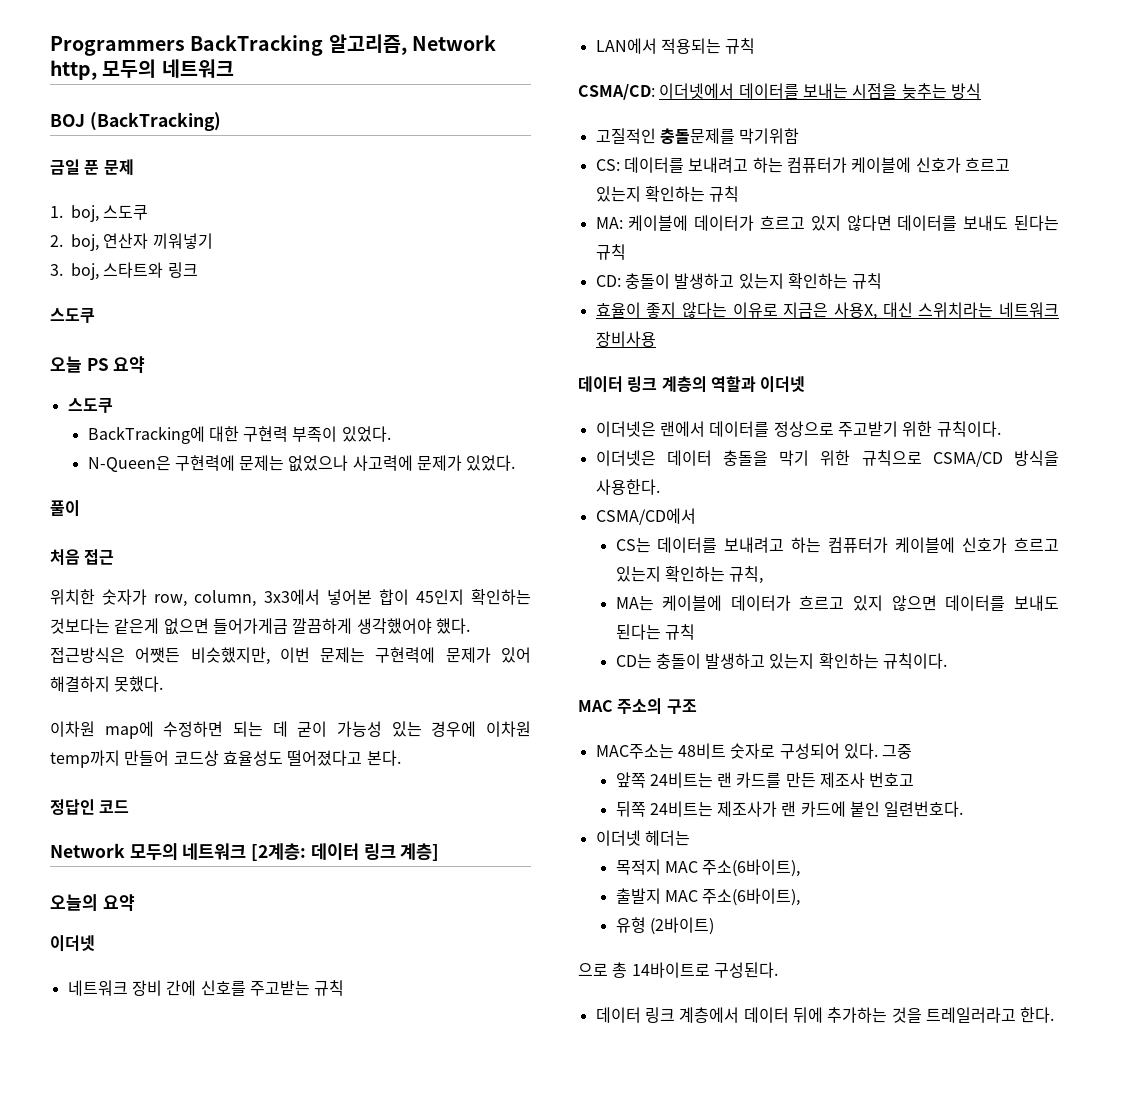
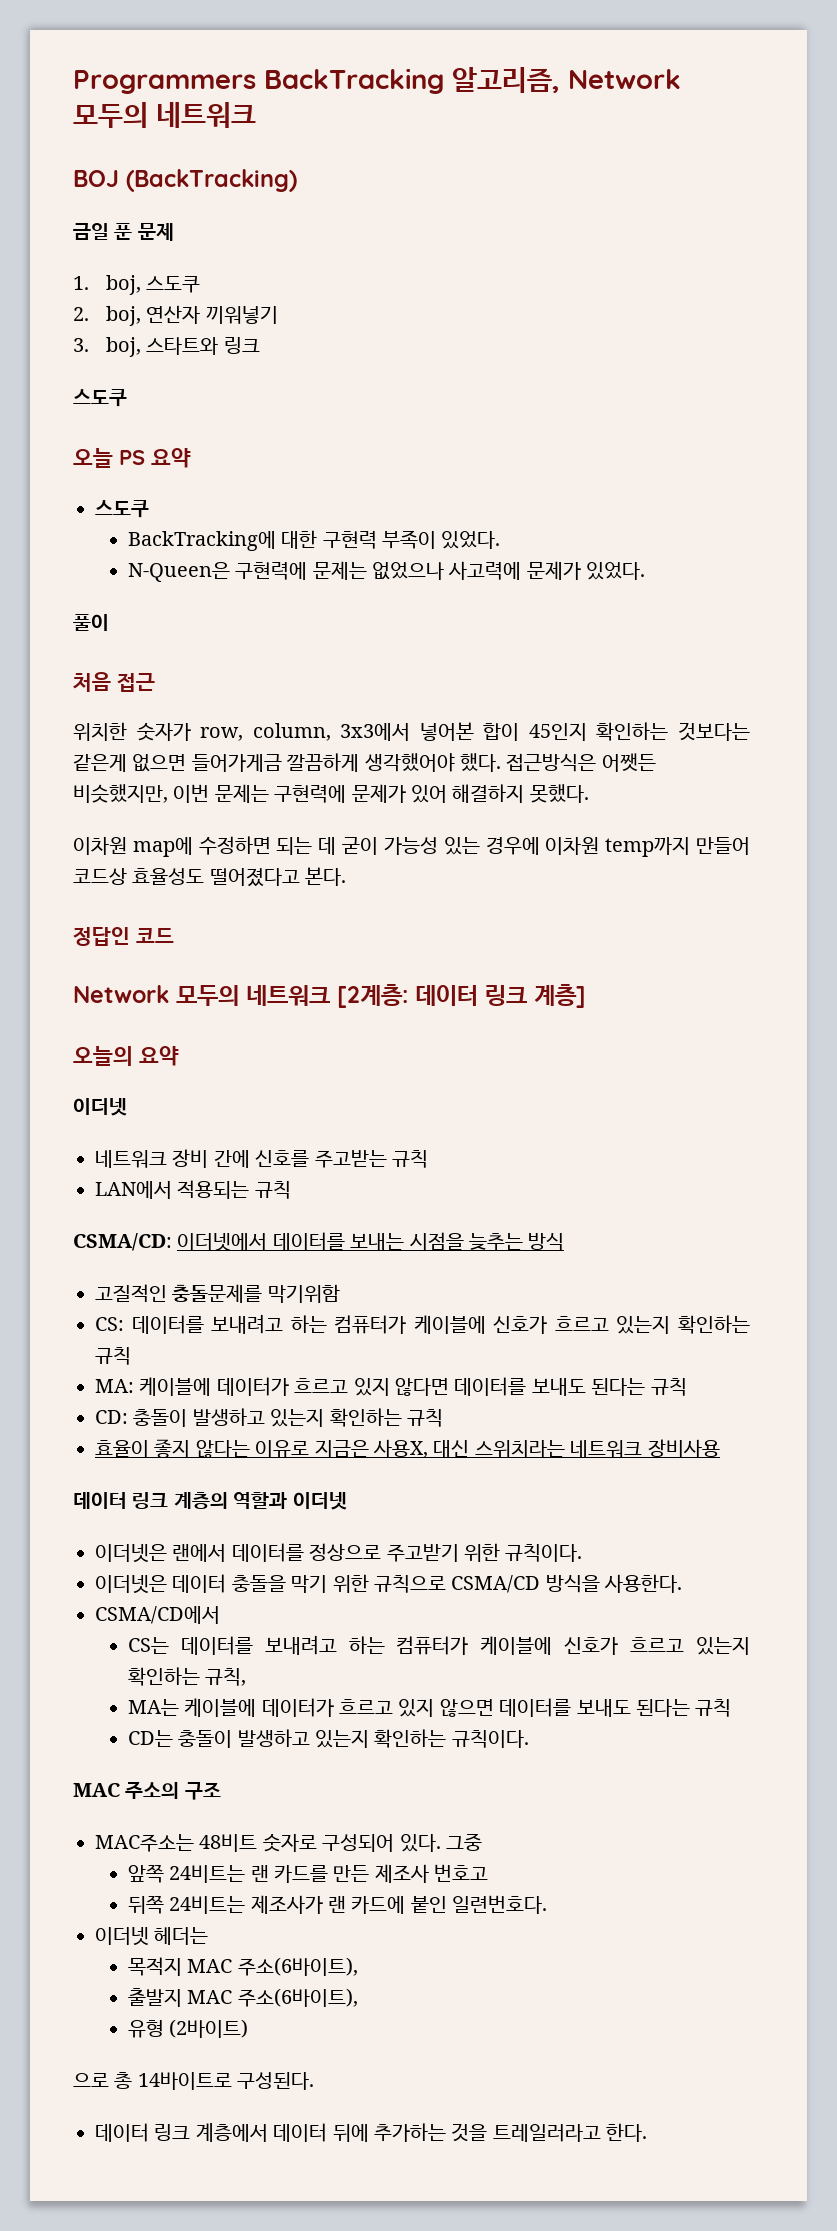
- Programmers BackTracking 알고리즘, Network http, 모두의 네트워크
+ Programmers BackTracking 알고리즘, Network 모두의 네트워크

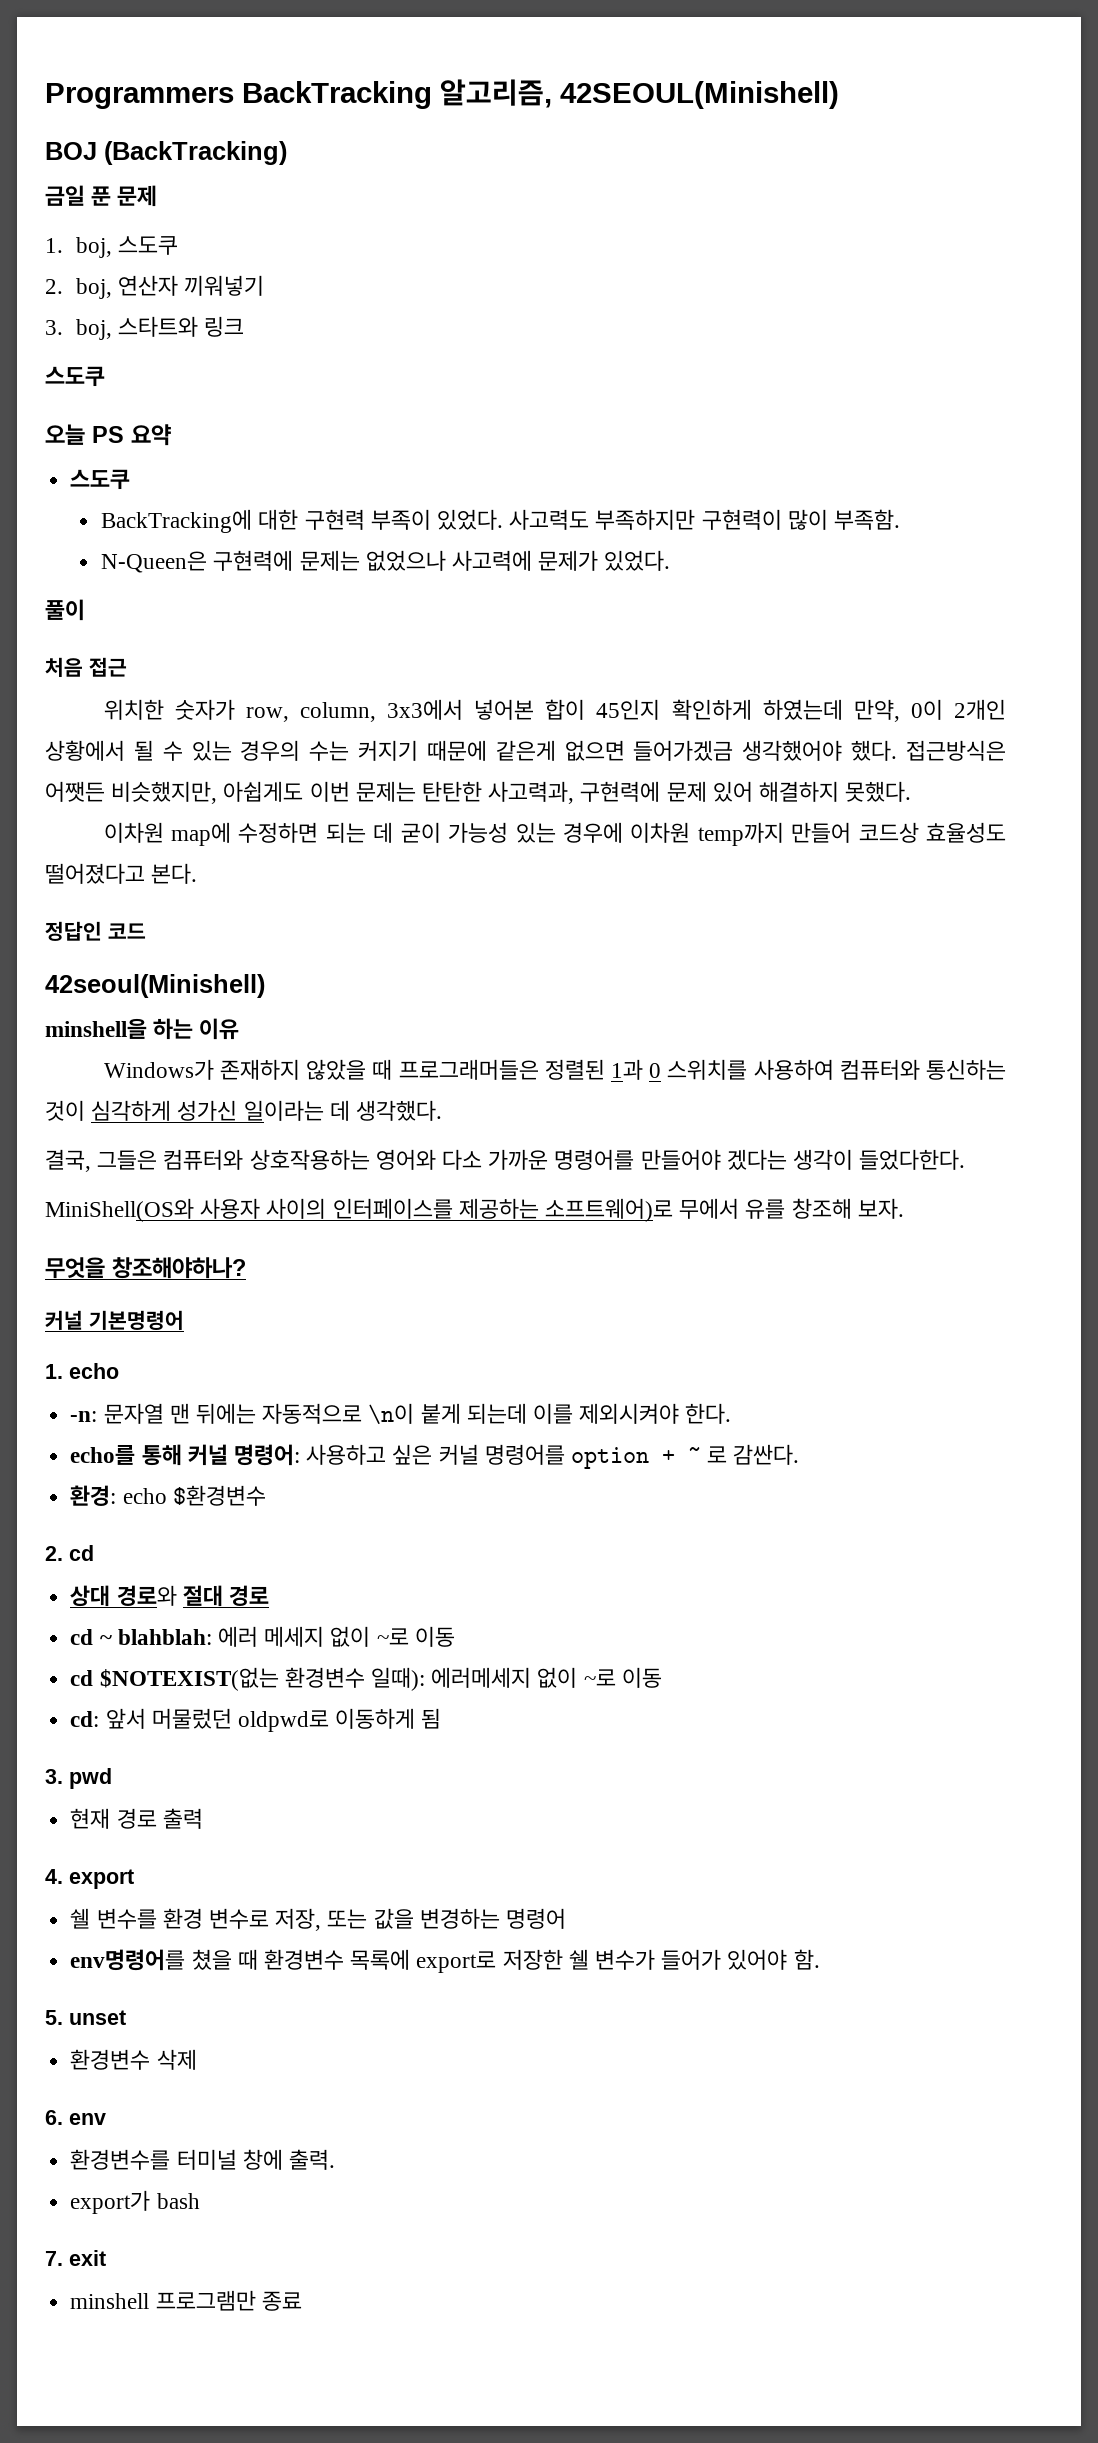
- Programmers BackTracking 알고리즘, Network 모두의 네트워크
+ Programmers BackTracking 알고리즘, 42SEOUL(Minishell)
+ 사고력도 부족하지만 구현력이 많이 부족함.
- 위치한 숫자가 row, column, 3x3에서 넣어본 합이 45인지 확인하는 것보다는 같은게 없으면 들어가게금 깔끔하게 생각했어야 했다.
+ 위치한 숫자가 row, column, 3x3에서 넣어본 합이 45인지 확인하게 하였는데 만약, 0이 2개인 상황에서 될 수 있는 경우의 수는 커지기 때문에 같은게 없으면 들어가겠금 생각했어야 했다.
- 접근방식은 어쨋든 비슷했지만, 이번 문제는 구현력에 문제가 있어 해결하지 못했다.
+ 접근방식은 어쨋든 비슷했지만, 아쉽게도 이번 문제는 탄탄한 사고력과, 구현력에 문제 있어 해결하지 못했다.
- Network 모두의 네트워크 [2계층: 데이터 링크 계층]
- 오늘의 요약
- 이더넷
- 네트워크 장비 간에 신호를 주고받는 규칙
- LAN에서 적용되는 규칙
- CSMA/CD: 이더넷에서 데이터를 보내는 시점을 늦추는 방식
- 고질적인 충돌문제를 막기위함
- CS: 데이터를 보내려고 하는 컴퓨터가 케이블에 신호가 흐르고 있는지 확인하는 규칙
- MA: 케이블에 데이터가 흐르고 있지 않다면 데이터를 보내도 된다는 규칙
- CD: 충돌이 발생하고 있는지 확인하는 규칙
- 효율이 좋지 않다는 이유로 지금은 사용X, 대신 스위치라는 네트워크 장비사용
- 데이터 링크 계층의 역할과 이더넷
- 이더넷은 랜에서 데이터를 정상으로 주고받기 위한 규칙이다.
- 이더넷은 데이터 충돌을 막기 위한 규칙으로 CSMA/CD 방식을 사용한다.
- CSMA/CD에서
- CS는 데이터를 보내려고 하는 컴퓨터가 케이블에 신호가 흐르고 있는지 확인하는 규칙,
- MA는 케이블에 데이터가 흐르고 있지 않으면 데이터를 보내도 된다는 규칙
- CD는 충돌이 발생하고 있는지 확인하는 규칙이다.
- MAC 주소의 구조
- MAC주소는 48비트 숫자로 구성되어 있다. 그중
- 앞쪽 24비트는 랜 카드를 만든 제조사 번호고
- 뒤쪽 24비트는 제조사가 랜 카드에 붙인 일련번호다.
- 이더넷 헤더는
- 목적지 MAC 주소(6바이트),
- 출발지 MAC 주소(6바이트),
- 유형 (2바이트)
- 으로 총 14바이트로 구성된다.
- 데이터 링크 계층에서 데이터 뒤에 추가하는 것을 트레일러라고 한다.
+ 42seoul(Minishell)
+ minshell을 하는 이유
+ Windows가 존재하지 않았을 때 프로그래머들은 정렬된 1과 0 스위치를 사용하여 컴퓨터와 통신하는 것이 심각하게 성가신 일이라는 데 생각했다.
+ 결국, 그들은 컴퓨터와 상호작용하는 영어와 다소 가까운 명령어를 만들어야 겠다는 생각이 들었다한다.
+ MiniShell(OS와 사용자 사이의 인터페이스를 제공하는 소프트웨어)로 무에서 유를 창조해 보자.
+ 무엇을 창조해야하나?
+ 커널 기본명령어
+ 1. echo
+ -n: 문자열 맨 뒤에는 자동적으로 \n이 붙게 되는데 이를 제외시켜야 한다.
+ echo를 통해 커널 명령어: 사용하고 싶은 커널 명령어를 option + ~ 로 감싼다.
+ 환경: echo $환경변수
+ 2. cd
+ 상대 경로와 절대 경로
+ cd ~ blahblah: 에러 메세지 없이 ~로 이동
+ cd $NOTEXIST(없는 환경변수 일때): 에러메세지 없이 ~로 이동
+ cd: 앞서 머물렀던 oldpwd로 이동하게 됨
+ 3. pwd
+ 현재 경로 출력
+ 4. export
+ 쉘 변수를 환경 변수로 저장, 또는 값을 변경하는 명령어
+ env명령어를 쳤을 때 환경변수 목록에 export로 저장한 쉘 변수가 들어가 있어야 함.
+ 5. unset
+ 환경변수 삭제
+ 6. env
+ 환경변수를 터미널 창에 출력.
+ export가 bash
+ 7. exit
+ minshell 프로그램만 종료

